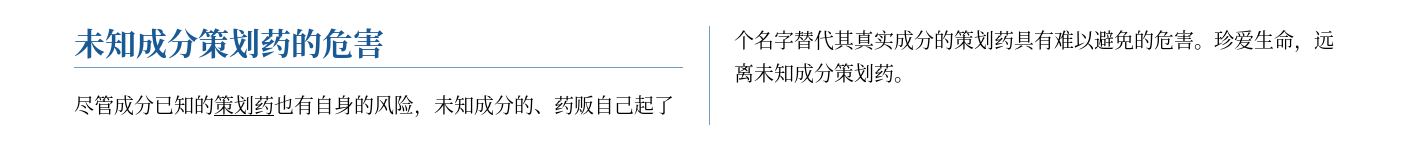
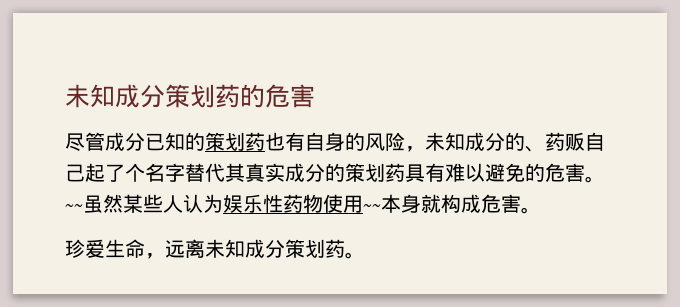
- 尽管成分已知的策划药也有自身的风险，未知成分的、药贩自己起了个名字替代其真实成分的策划药具有难以避免的危害。珍爱生命，远离未知成分策划药。
+ 尽管成分已知的策划药也有自身的风险，未知成分的、药贩自己起了个名字替代其真实成分的策划药具有难以避免的危害。~~虽然某些人认为娱乐性药物使用~~本身就构成危害。
+ 珍爱生命，远离未知成分策划药。

